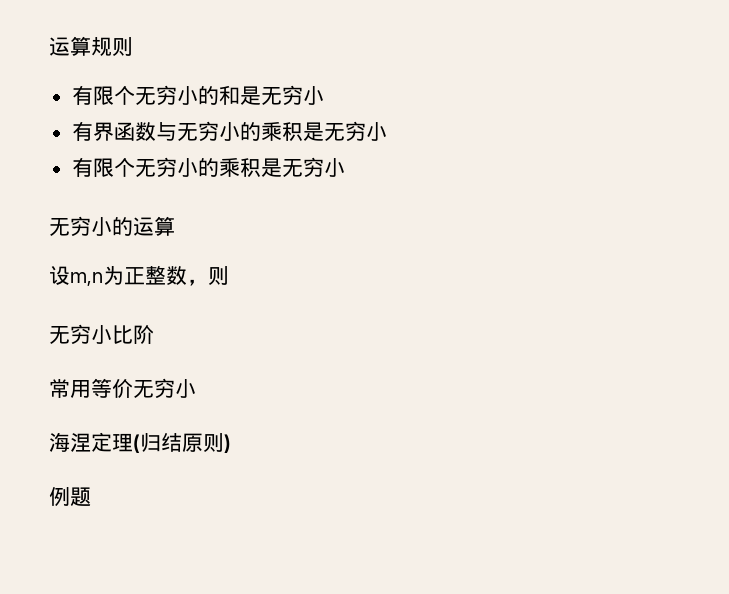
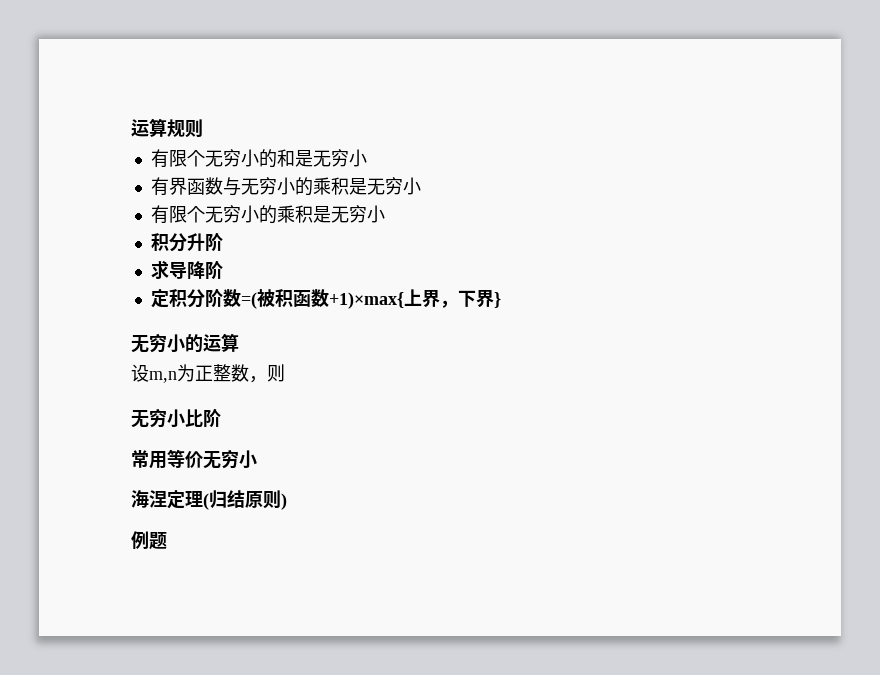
+ 积分升阶
+ 求导降阶
+ 定积分阶数=(被积函数+1)×max{上界，下界}

